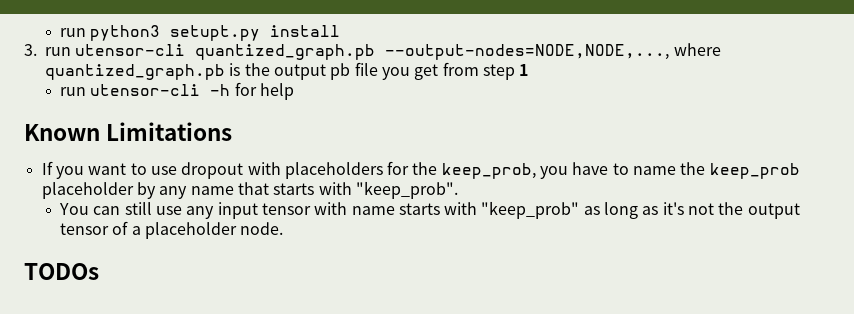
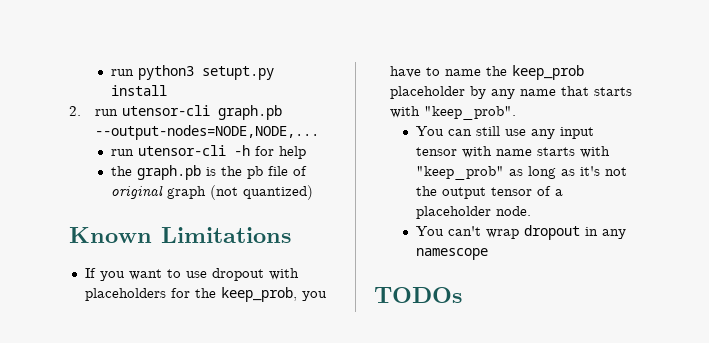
- 3. run utensor-cli quantized_graph.pb --output-nodes=NODE,NODE,..., where quantized_graph.pb is the output pb file you get from step 1
+ 2. run utensor-cli graph.pb --output-nodes=NODE,NODE,...
+ the graph.pb is the pb file of original graph (not quantized)
+ You can't wrap dropout in any namescope

